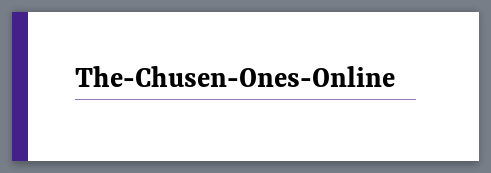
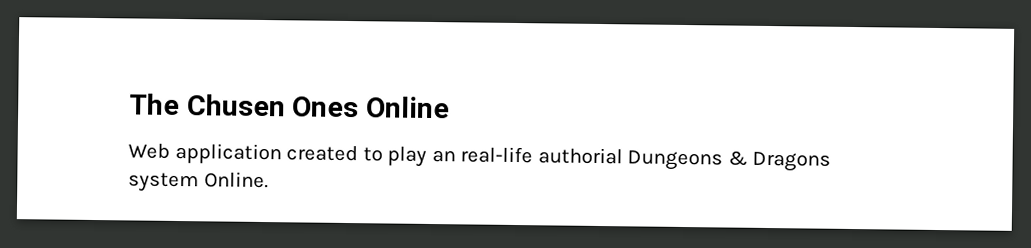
- The-Chusen-Ones-Online
+ The Chusen Ones Online
+ Web application created to play an real-life authorial Dungeons & Dragons system Online.

